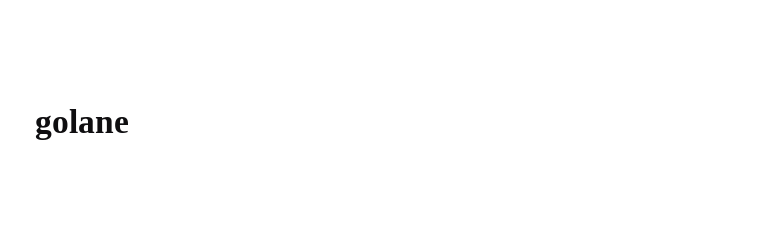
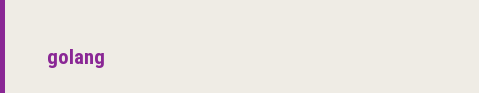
- golane
+ golang

